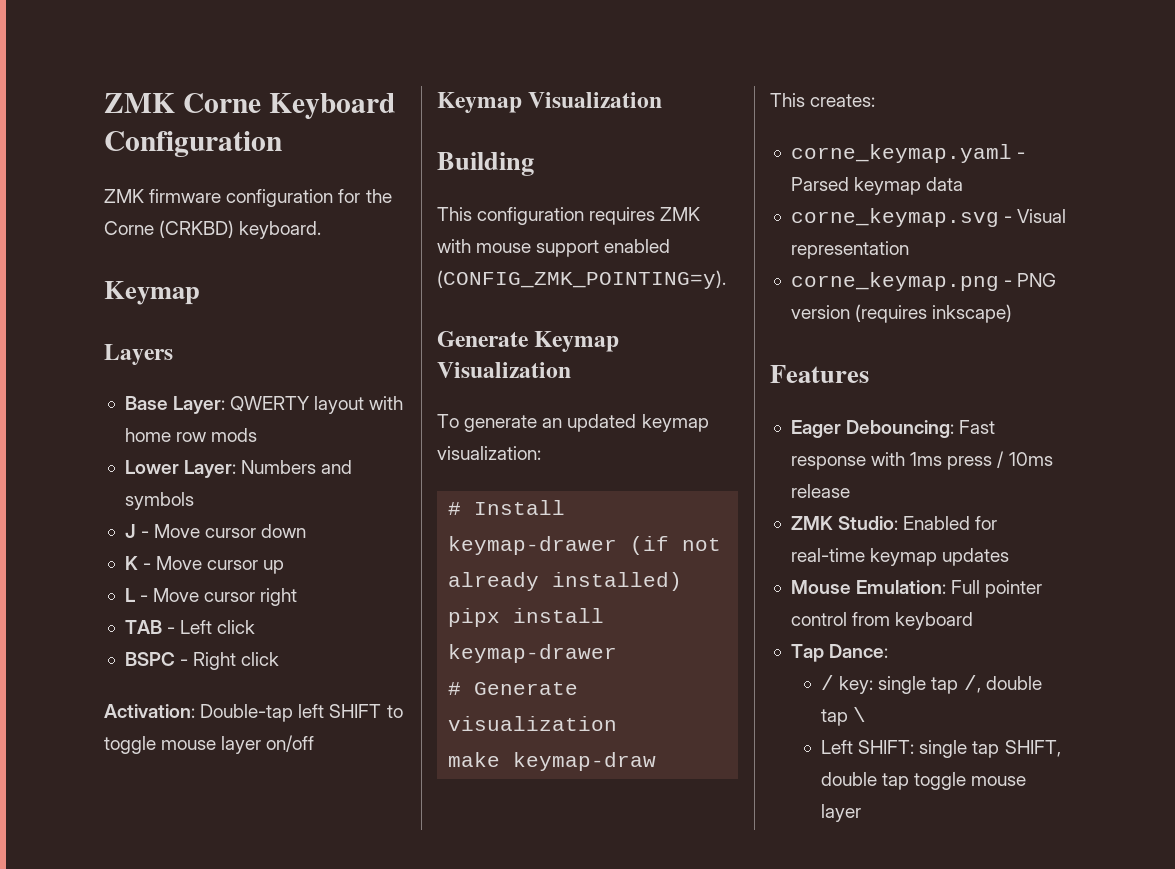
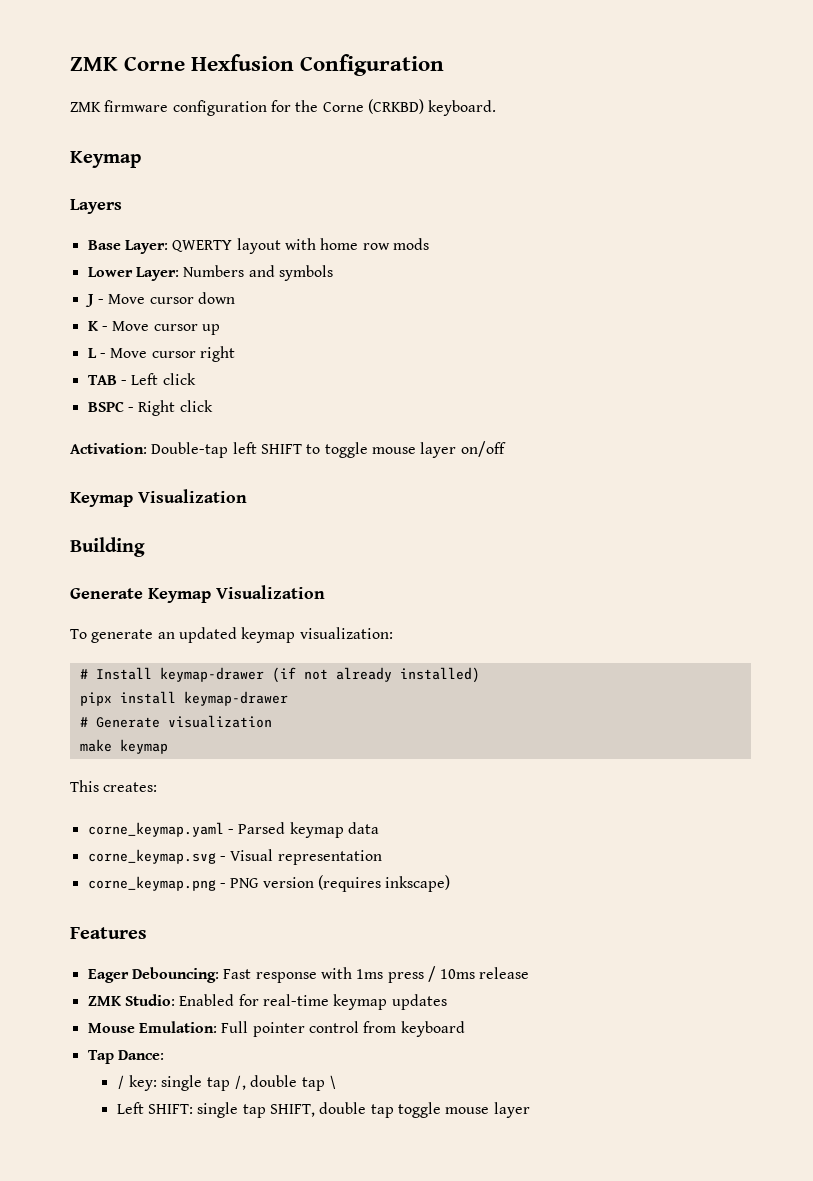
- ZMK Corne Keyboard Configuration
+ ZMK Corne Hexfusion Configuration
- This configuration requires ZMK with mouse support enabled (CONFIG_ZMK_POINTING=y).
- make keymap-draw
+ make keymap

